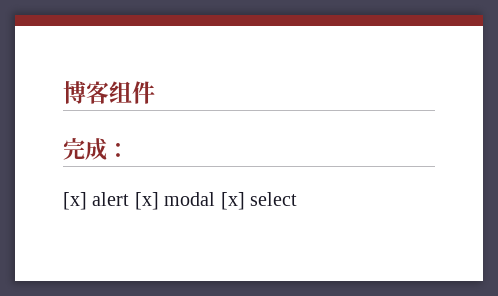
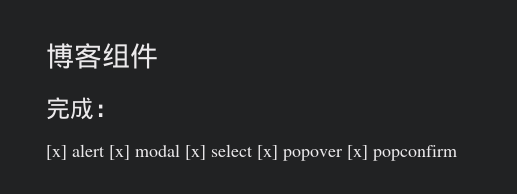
- [x] alert [x] modal [x] select
+ [x] alert [x] modal [x] select [x] popover [x] popconfirm

